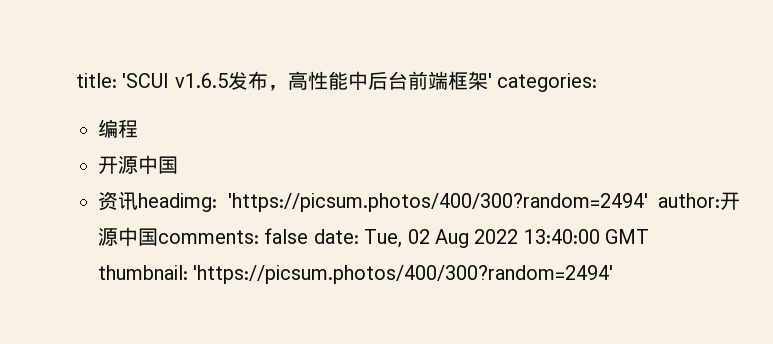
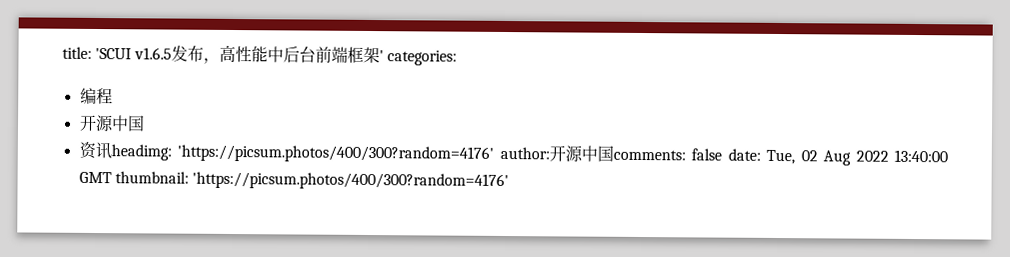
- 资讯headimg: 'https://picsum.photos/400/300?random=2494' author:开源中国comments: false date: Tue, 02 Aug 2022 13:40:00 GMT thumbnail: 'https://picsum.photos/400/300?random=2494'
+ 资讯headimg: 'https://picsum.photos/400/300?random=4176' author:开源中国comments: false date: Tue, 02 Aug 2022 13:40:00 GMT thumbnail: 'https://picsum.photos/400/300?random=4176'

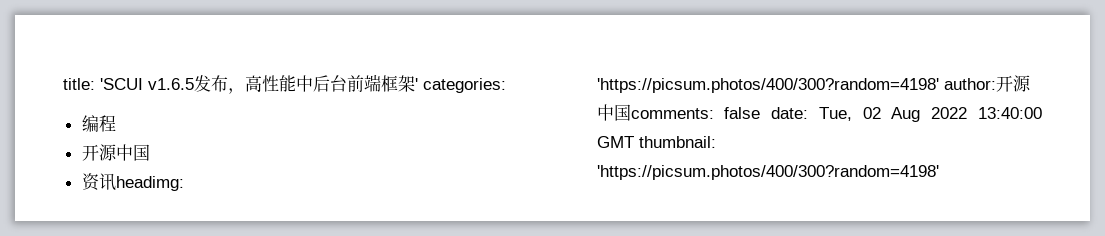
- 资讯headimg: 'https://picsum.photos/400/300?random=4176' author:开源中国comments: false date: Tue, 02 Aug 2022 13:40:00 GMT thumbnail: 'https://picsum.photos/400/300?random=4176'
+ 资讯headimg: 'https://picsum.photos/400/300?random=4198' author:开源中国comments: false date: Tue, 02 Aug 2022 13:40:00 GMT thumbnail: 'https://picsum.photos/400/300?random=4198'

